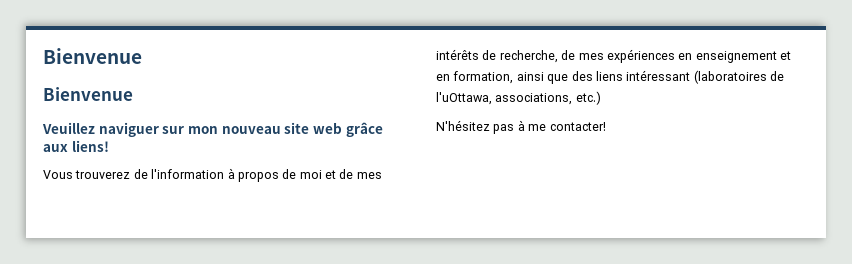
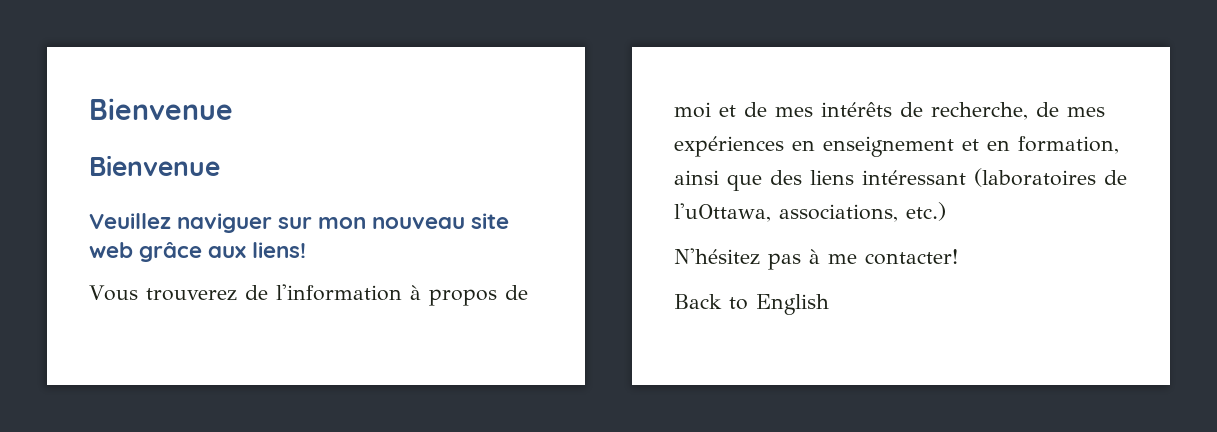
+ Back to English

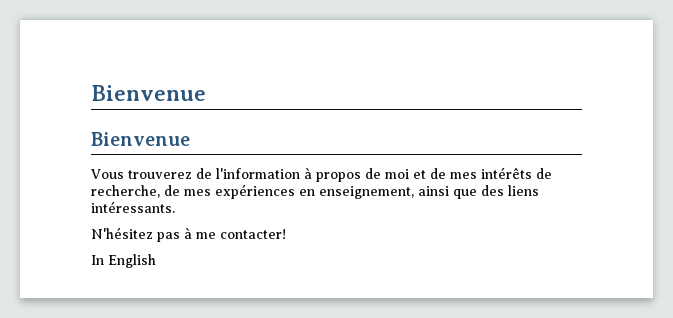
- Veuillez naviguer sur mon nouveau site web grâce aux liens!
- Vous trouverez de l'information à propos de moi et de mes intérêts de recherche, de mes expériences en enseignement et en formation, ainsi que des liens intéressant (laboratoires de l'uOttawa, associations, etc.)
+ Vous trouverez de l'information à propos de moi et de mes intérêts de recherche, de mes expériences en enseignement, ainsi que des liens intéressants.
- Back to English
+ In English

